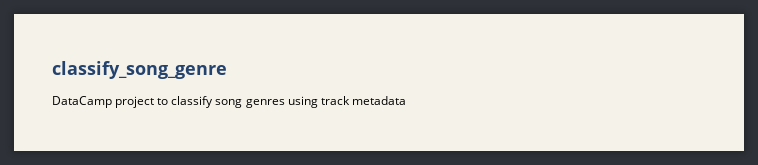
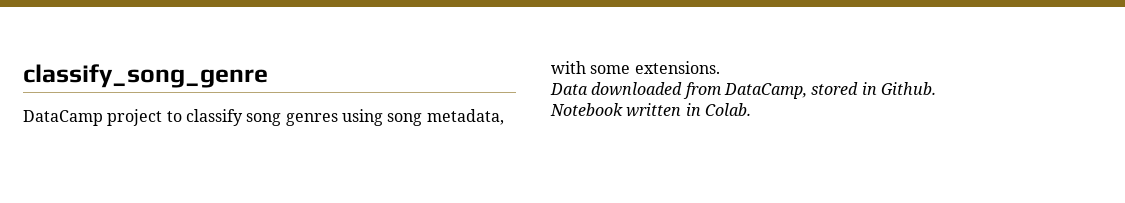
- DataCamp project to classify song genres using track metadata
+ DataCamp project to classify song genres using song metadata, with some extensions.
+ Data downloaded from DataCamp, stored in Github.
+ Notebook written in Colab.

